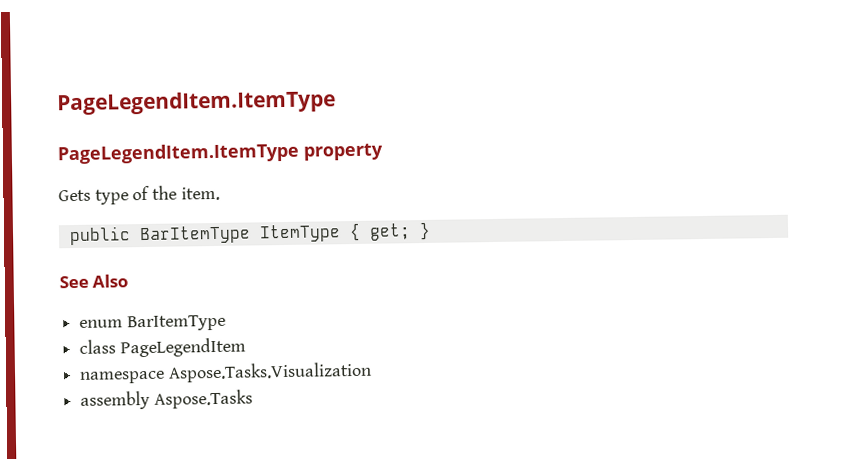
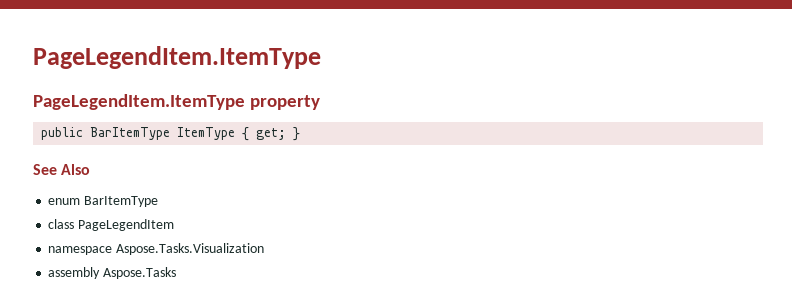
- Gets type of the item.

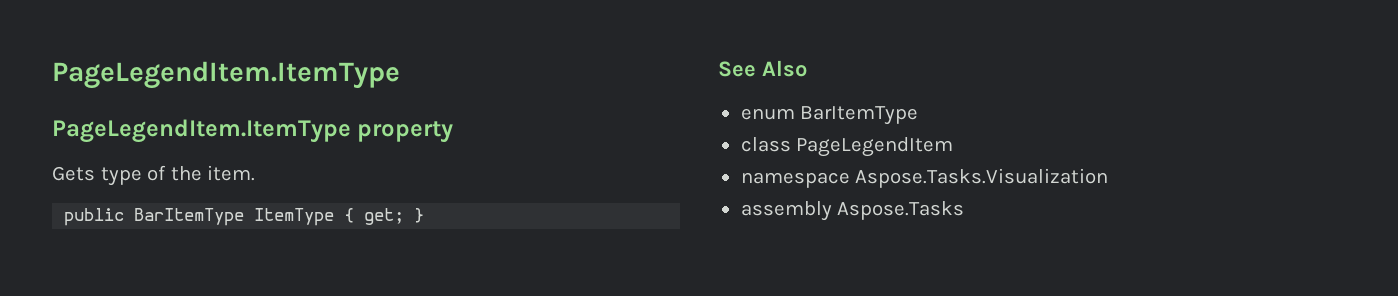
+ Gets type of the item.

